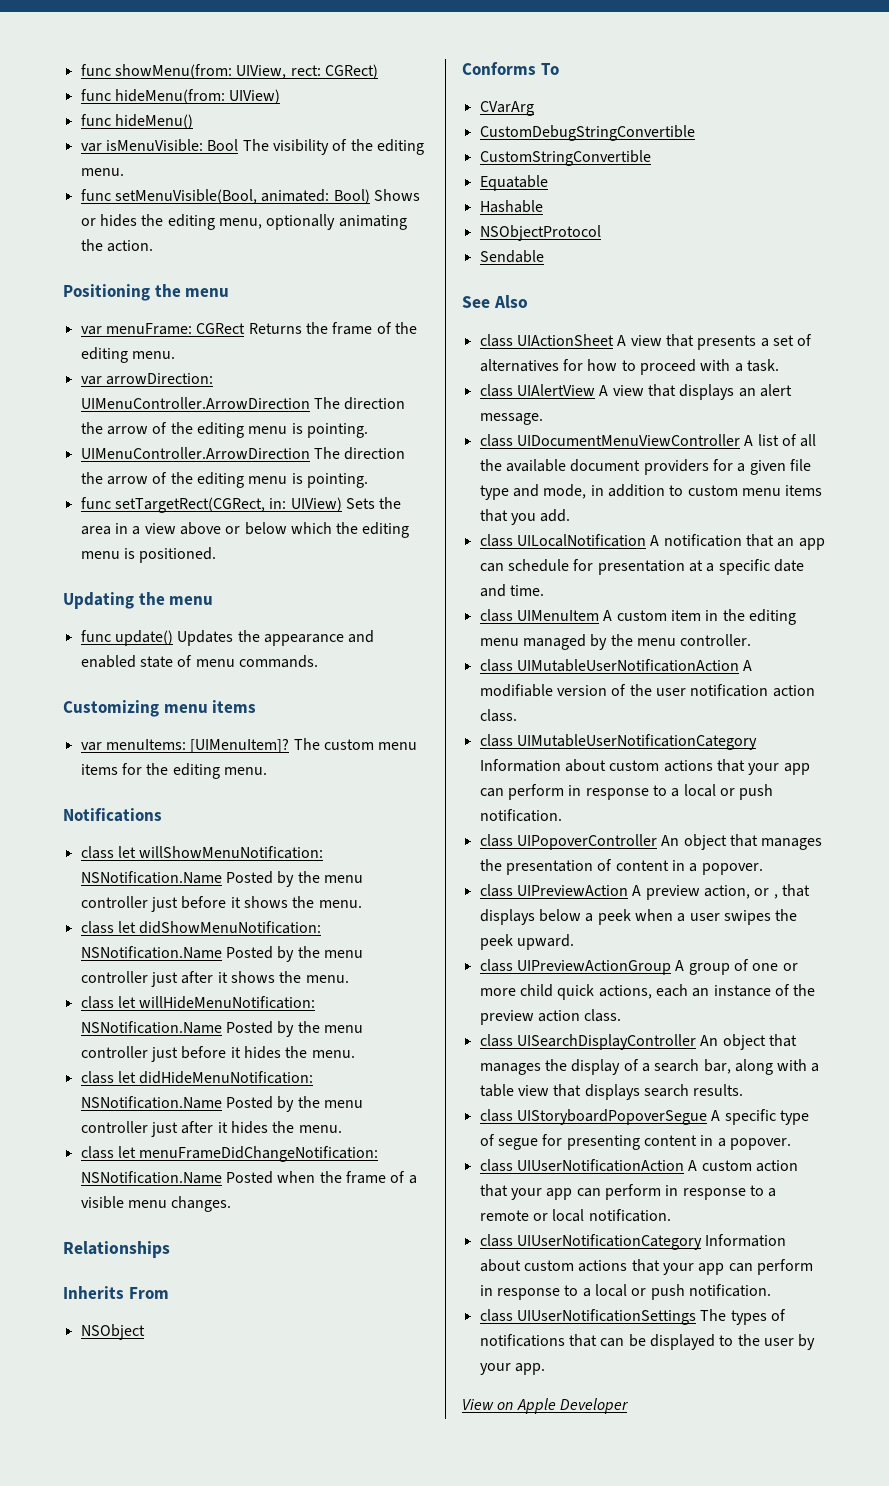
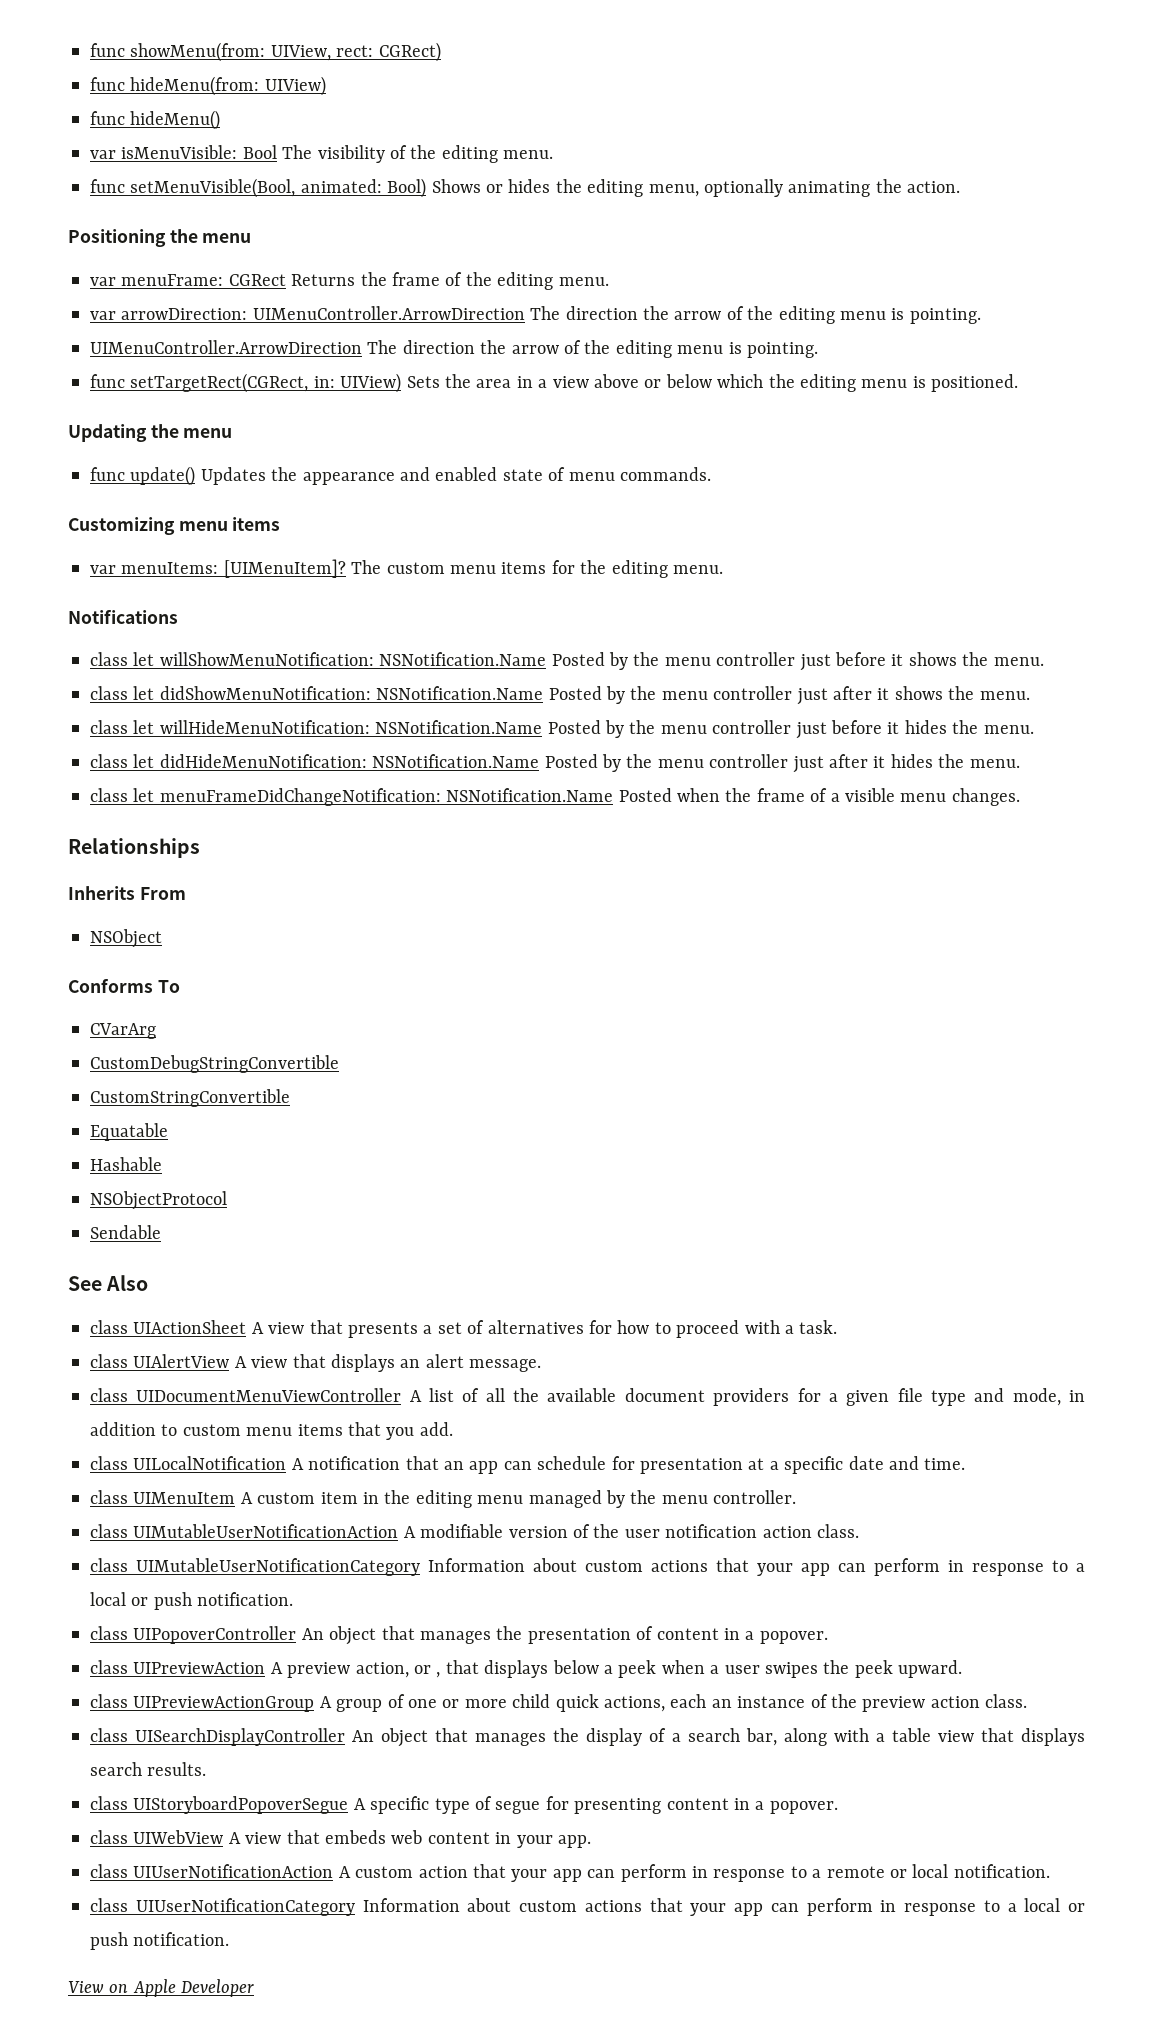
+ class UIWebView A view that embeds web content in your app.
- class UIUserNotificationSettings The types of notifications that can be displayed to the user by your app.

